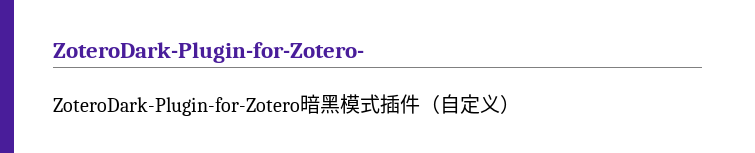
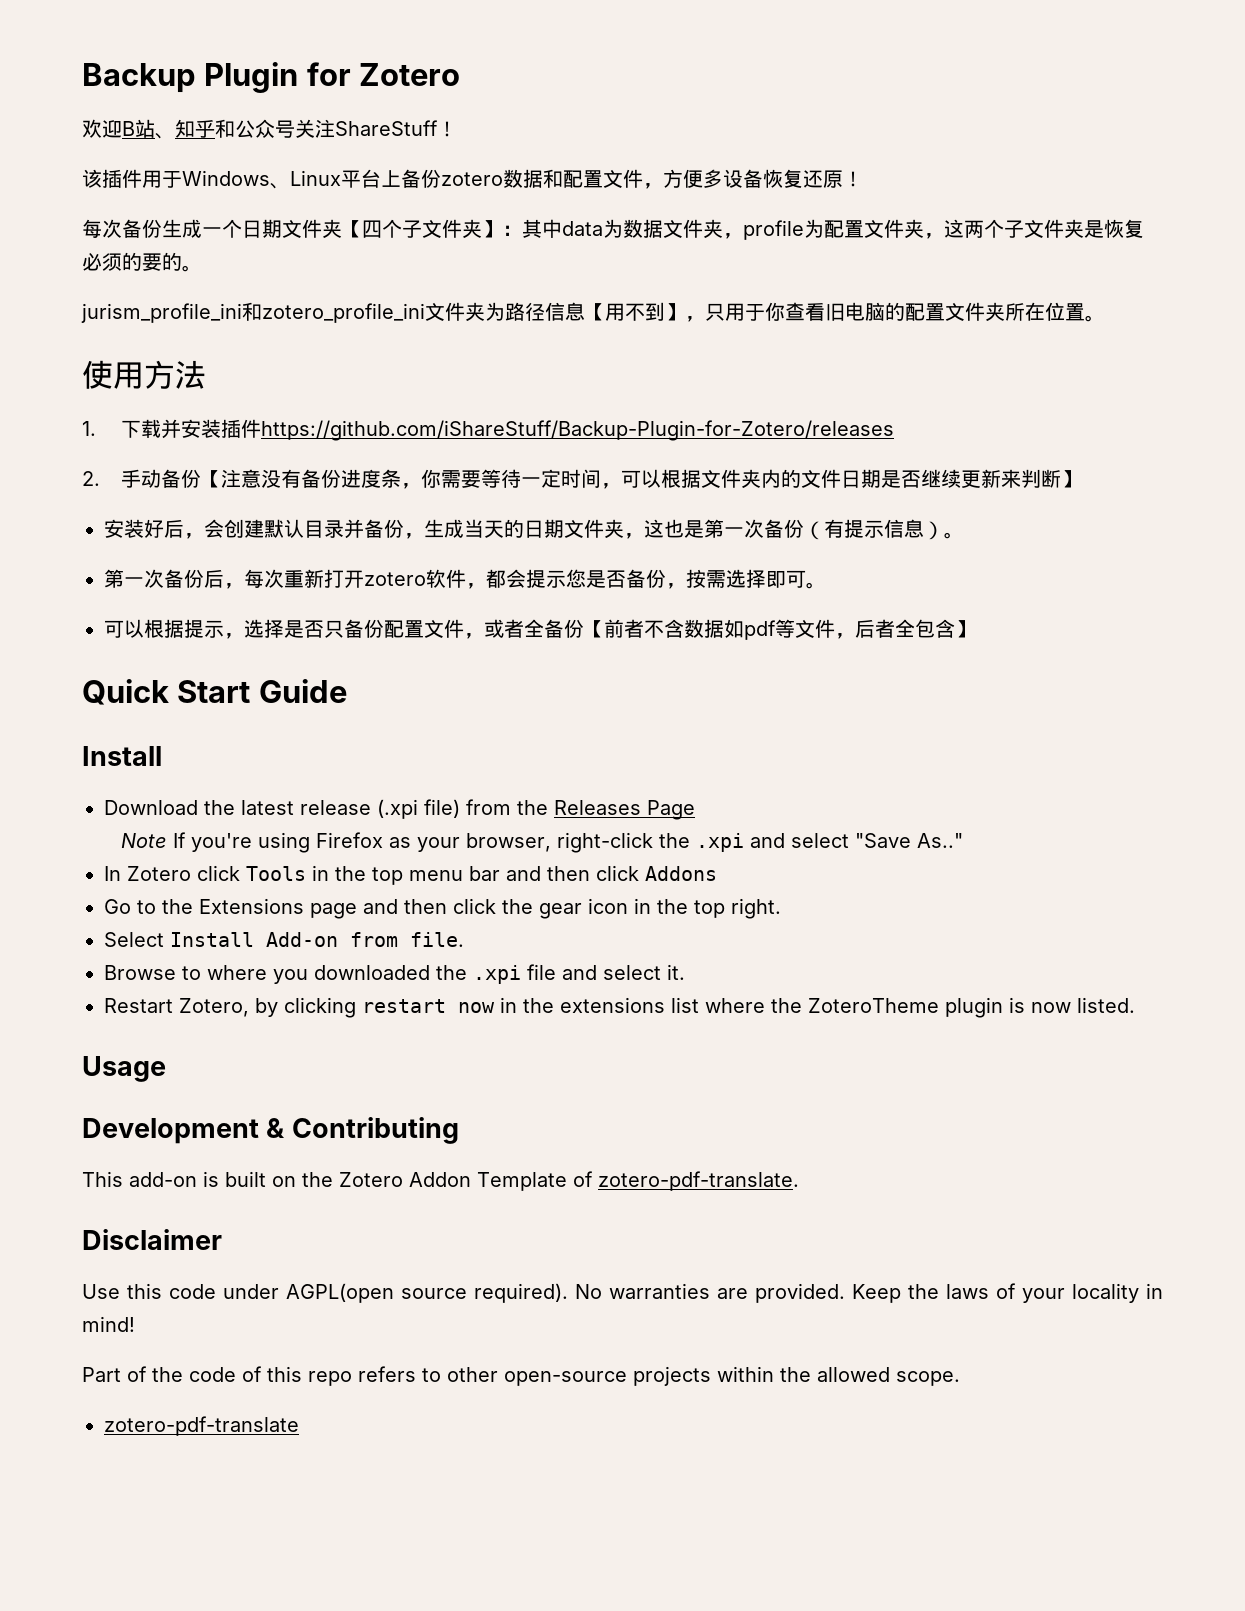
- ZoteroDark-Plugin-for-Zotero-
- ZoteroDark-Plugin-for-Zotero暗黑模式插件（自定义）
+ Backup Plugin for Zotero
+ 欢迎B站、知乎和公众号关注ShareStuff！
+ 该插件用于Windows、Linux平台上备份zotero数据和配置文件，方便多设备恢复还原！
+ 每次备份生成一个日期文件夹【四个子文件夹】：其中data为数据文件夹，profile为配置文件夹，这两个子文件夹是恢复必须的要的。
+ jurism_profile_ini和zotero_profile_ini文件夹为路径信息【用不到】，只用于你查看旧电脑的配置文件夹所在位置。
+ 使用方法
+ 1.下载并安装插件https://github.com/iShareStuff/Backup-Plugin-for-Zotero/releases
+ 2.手动备份【注意没有备份进度条，你需要等待一定时间，可以根据文件夹内的文件日期是否继续更新来判断】
+ 安装好后，会创建默认目录并备份，生成当天的日期文件夹，这也是第一次备份（有提示信息）。
+ 第一次备份后，每次重新打开zotero软件，都会提示您是否备份，按需选择即可。
+ 可以根据提示，选择是否只备份配置文件，或者全备份【前者不含数据如pdf等文件，后者全包含】
+ Quick Start Guide
+ Install
+ Download the latest release (.xpi file) from the Releases Page
+ Note If you're using Firefox as your browser, right-click the .xpi and select "Save As.."
+ In Zotero click Tools in the top menu bar and then click Addons
+ Go to the Extensions page and then click the gear icon in the top right.
+ Select Install Add-on from file.
+ Browse to where you downloaded the .xpi file and select it.
+ Restart Zotero, by clicking restart now in the extensions list where the ZoteroTheme plugin is now listed.
+ Usage
+ Development & Contributing
+ This add-on is built on the Zotero Addon Template of zotero-pdf-translate.
+ Disclaimer
+ Use this code under AGPL(open source required). No warranties are provided. Keep the laws of your locality in mind!
+ Part of the code of this repo refers to other open-source projects within the allowed scope.
+ zotero-pdf-translate

